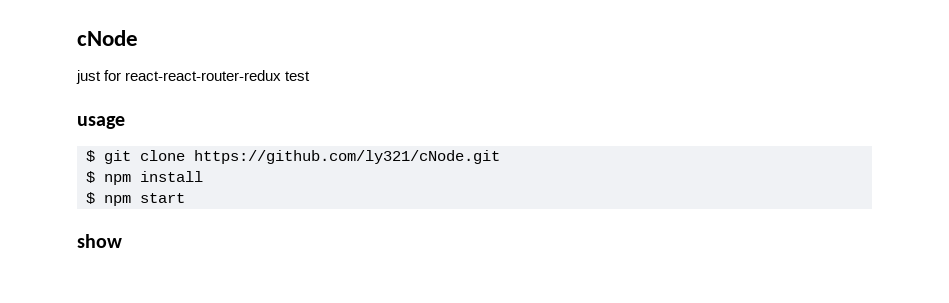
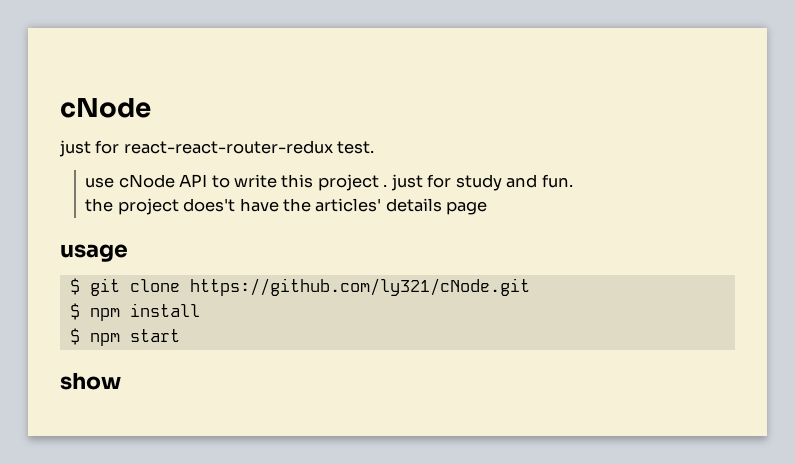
- just for react-react-router-redux test
+ just for react-react-router-redux test.
+ use cNode API to write this project . just for study and fun.
+ the project does't have the articles' details page

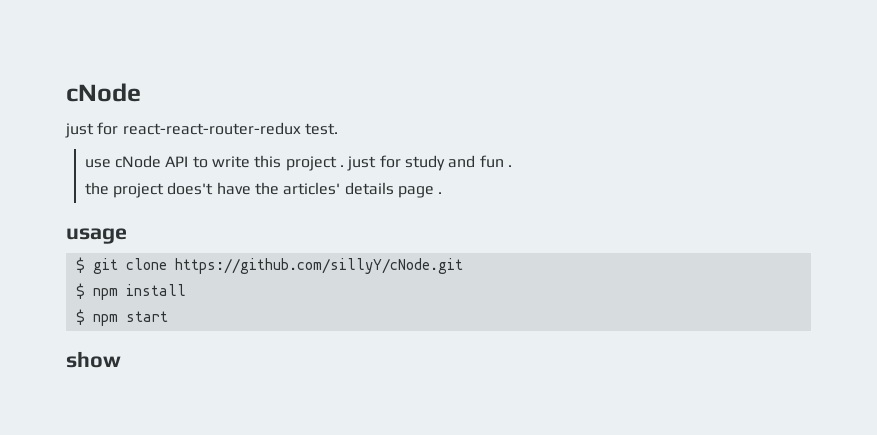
- use cNode API to write this project . just for study and fun.
+ use cNode API to write this project . just for study and fun .
- the project does't have the articles' details page
+ the project does't have the articles' details page .
- $ git clone https://github.com/ly321/cNode.git
+ $ git clone https://github.com/sillyY/cNode.git

